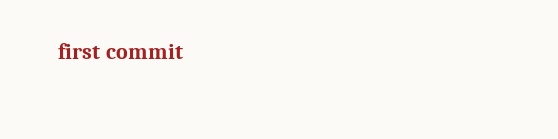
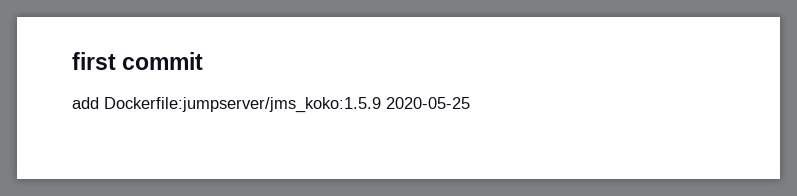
+ add Dockerfile:jumpserver/jms_koko:1.5.9 2020-05-25

